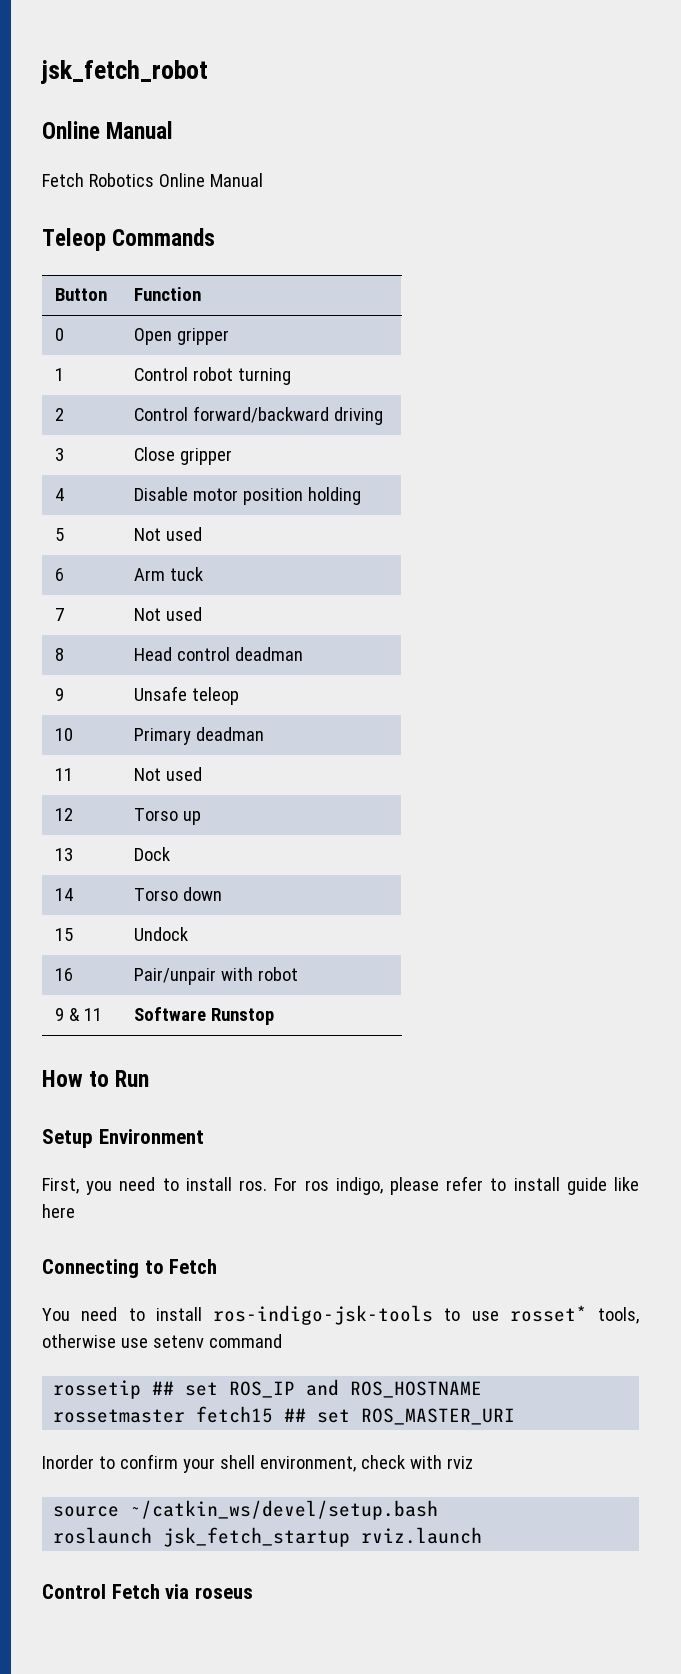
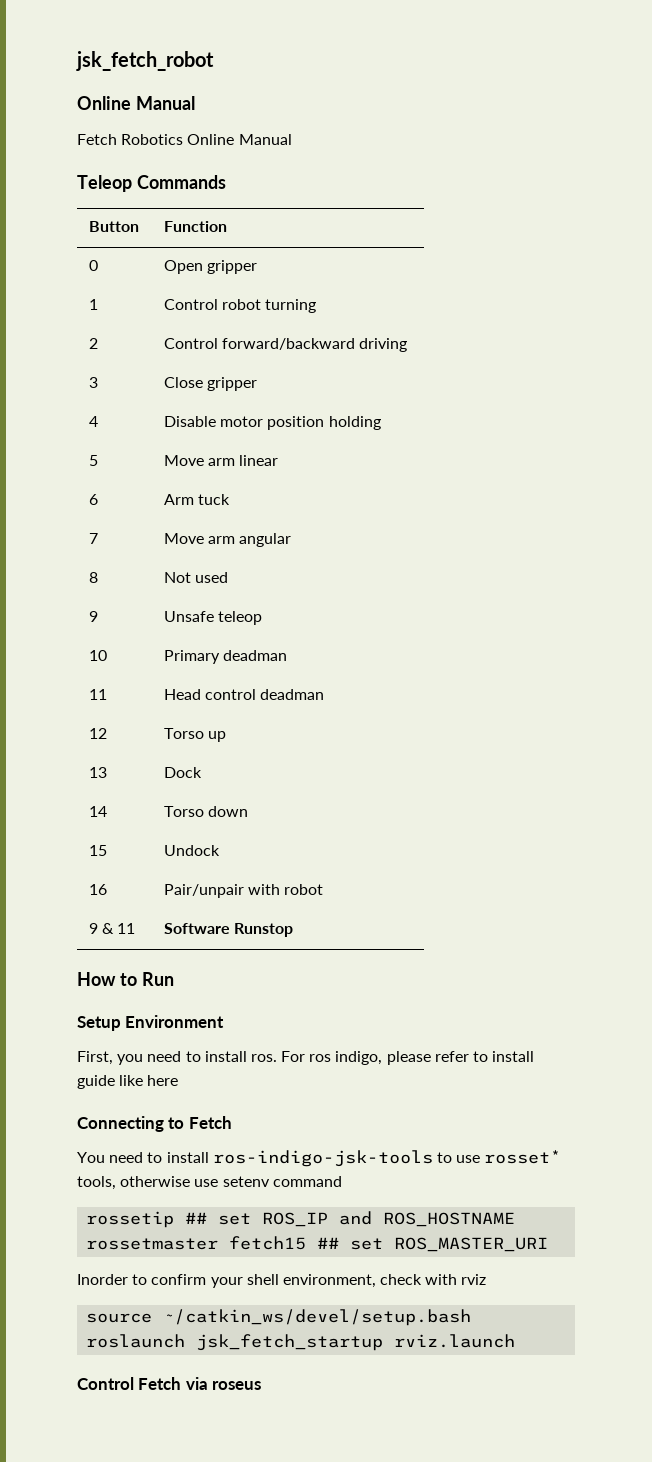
- 5 | Not used
+ 5 | Move arm linear
- 7 | Not used
- 8 | Head control deadman
+ 7 | Move arm angular
+ 8 | Not used
- 11 | Not used
+ 11 | Head control deadman

